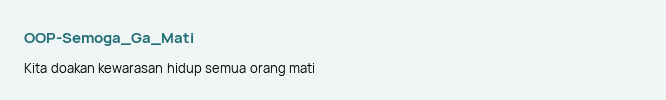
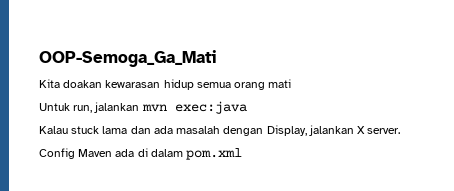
+ Untuk run, jalankan mvn exec:java
+ Kalau stuck lama dan ada masalah dengan Display, jalankan X server.
+ Config Maven ada di dalam pom.xml

